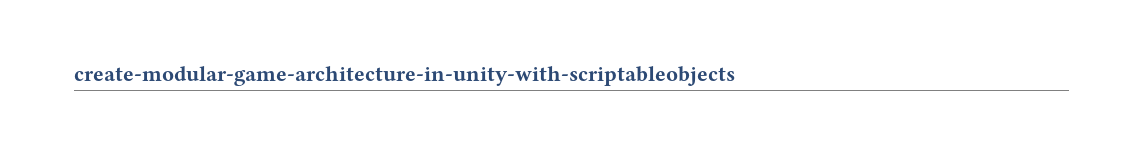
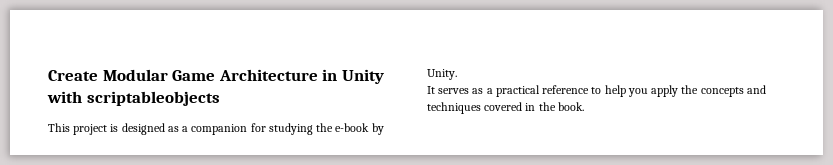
- create-modular-game-architecture-in-unity-with-scriptableobjects
+ Create Modular Game Architecture in Unity with scriptableobjects
+ This project is designed as a companion for studying the e-book by Unity.
+ It serves as a practical reference to help you apply the concepts and techniques covered in the book.

